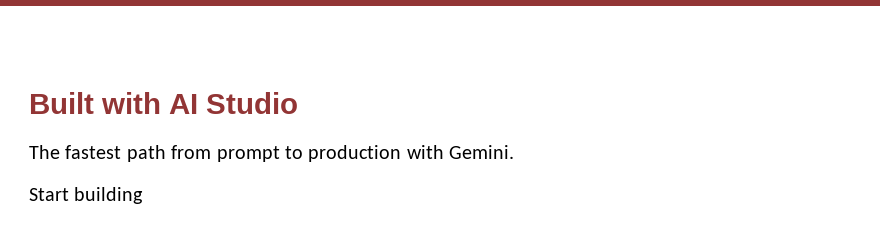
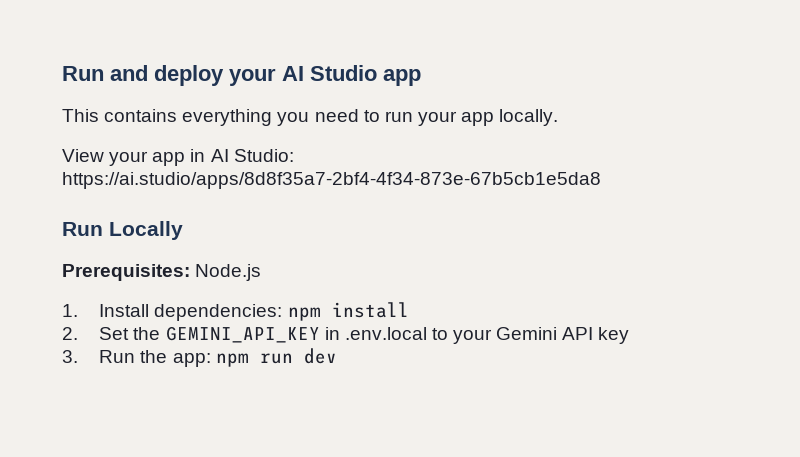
- Built with AI Studio
- The fastest path from prompt to production with Gemini.
- Start building
+ Run and deploy your AI Studio app
+ This contains everything you need to run your app locally.
+ View your app in AI Studio: https://ai.studio/apps/8d8f35a7-2bf4-4f34-873e-67b5cb1e5da8
+ Run Locally
+ Prerequisites: Node.js
+ 1. Install dependencies: npm install
+ 2. Set the GEMINI_API_KEY in .env.local to your Gemini API key
+ 3. Run the app: npm run dev

